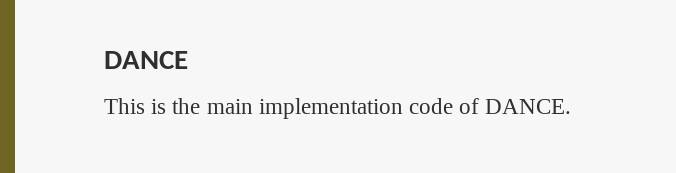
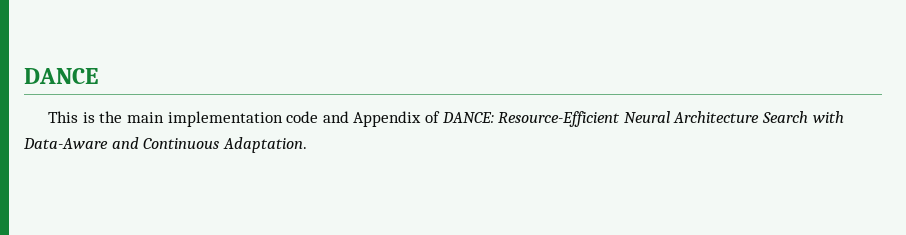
- This is the main implementation code of DANCE.
+ This is the main implementation code and Appendix of DANCE: Resource-Efficient Neural Architecture Search with Data-Aware and Continuous Adaptation.

